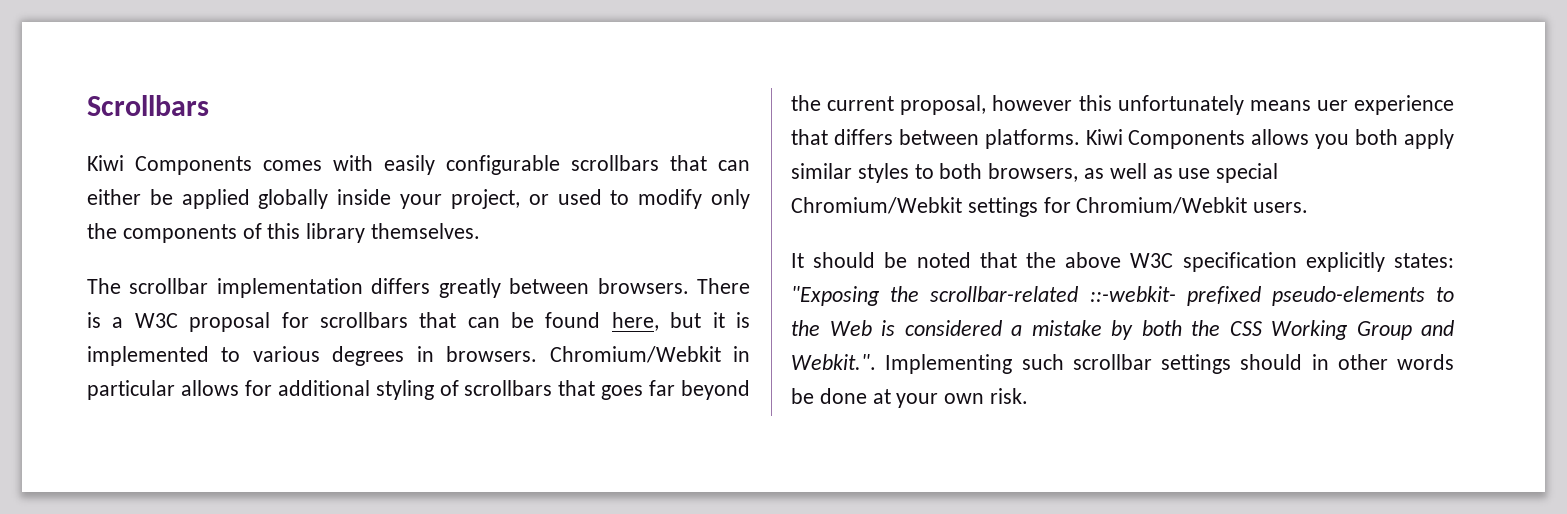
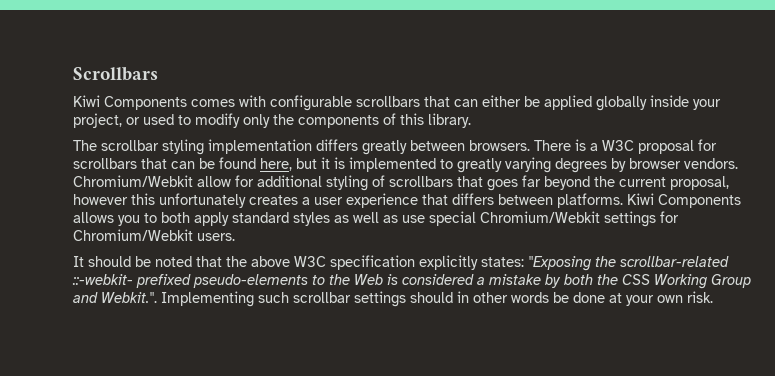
- Kiwi Components comes with easily configurable scrollbars that can either be applied globally inside your project, or used to modify only the components of this library themselves.
+ Kiwi Components comes with configurable scrollbars that can either be applied globally inside your project, or used to modify only the components of this library.
- The scrollbar implementation differs greatly between browsers.
+ The scrollbar styling implementation differs greatly between browsers.
- There is a W3C proposal for scrollbars that can be found here, but it is implemented to various degrees in browsers. Chromium/Webkit in particular allows for additional styling of scrollbars that goes far beyond the current proposal, however this unfortunately means uer experience that differs between platforms.
+ There is a W3C proposal for scrollbars that can be found here, but it is implemented to greatly varying degrees by browser vendors. Chromium/Webkit allow for additional styling of scrollbars that goes far beyond the current proposal, however this unfortunately creates a user experience that differs between platforms.
- Kiwi Components allows you both apply similar styles to both browsers, as well as use special Chromium/Webkit settings for Chromium/Webkit users.
+ Kiwi Components allows you to both apply standard styles as well as use special Chromium/Webkit settings for Chromium/Webkit users.

